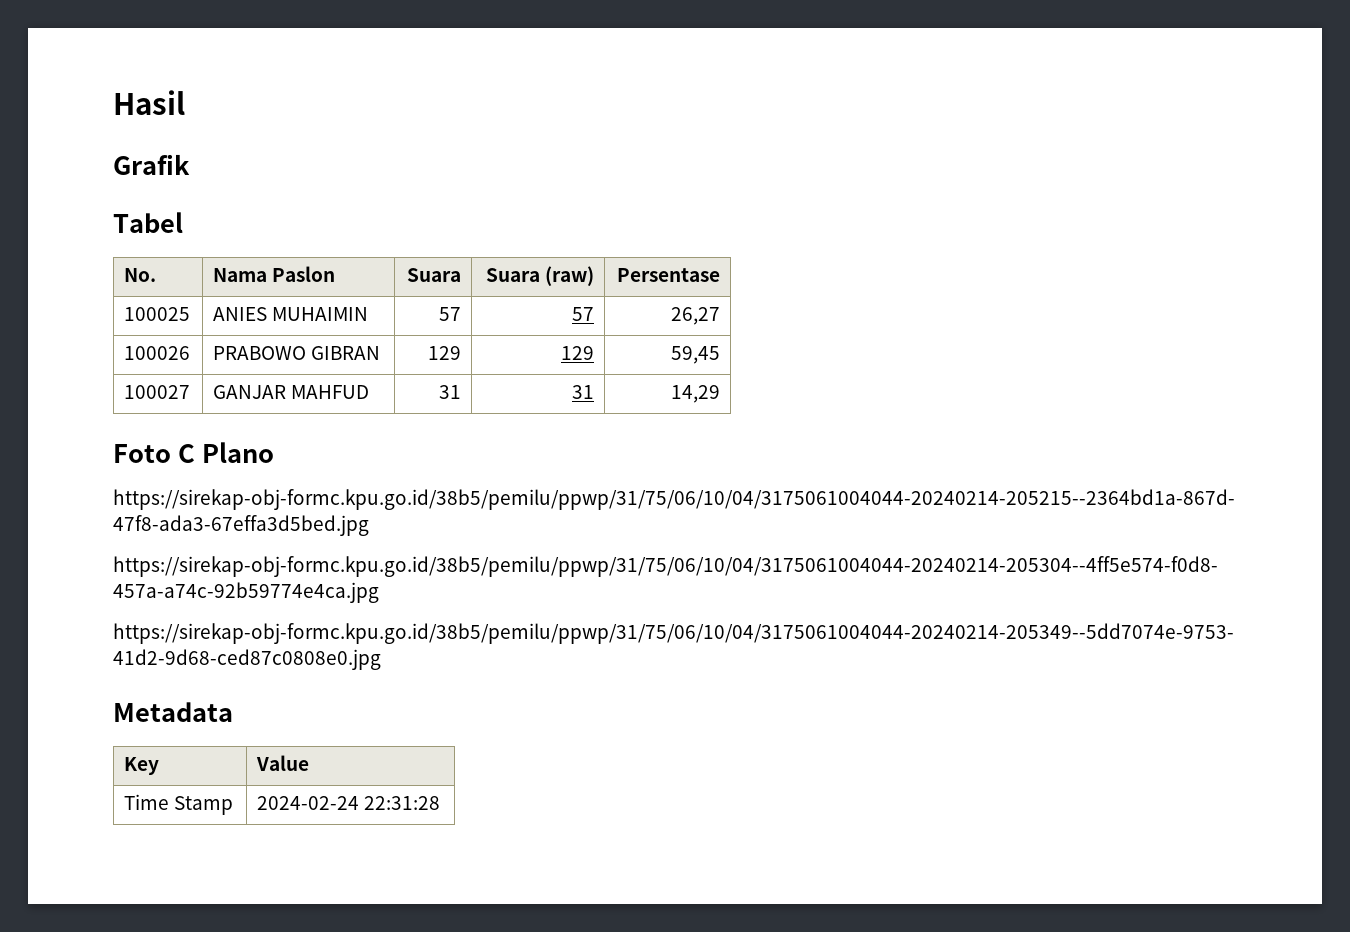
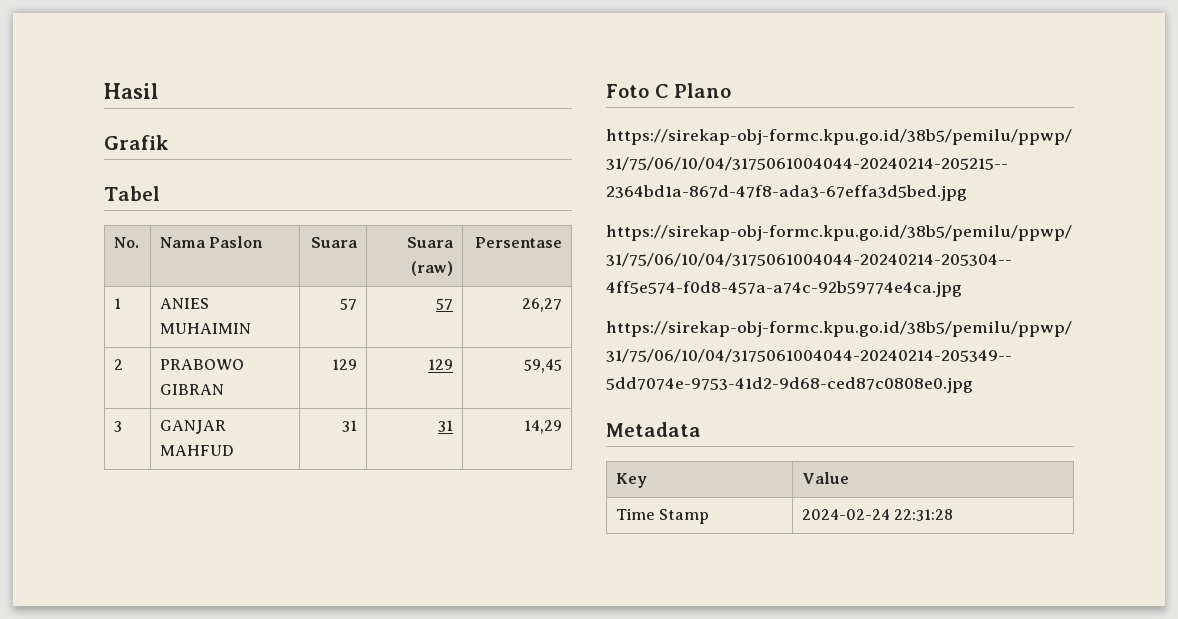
- 100025 | ANIES MUHAIMIN | 57 | 57 | 26,27
+ 1 | ANIES MUHAIMIN | 57 | 57 | 26,27
- 100026 | PRABOWO GIBRAN | 129 | 129 | 59,45
+ 2 | PRABOWO GIBRAN | 129 | 129 | 59,45
- 100027 | GANJAR MAHFUD | 31 | 31 | 14,29
+ 3 | GANJAR MAHFUD | 31 | 31 | 14,29

